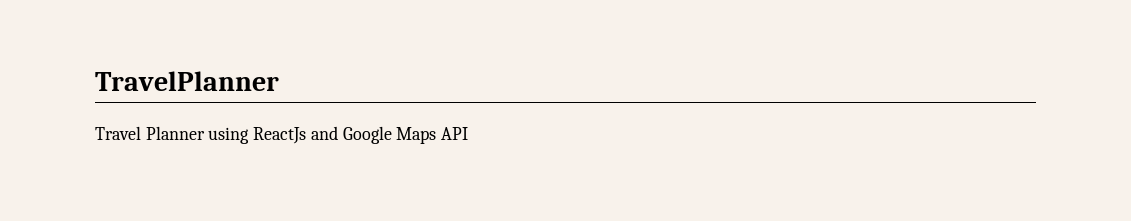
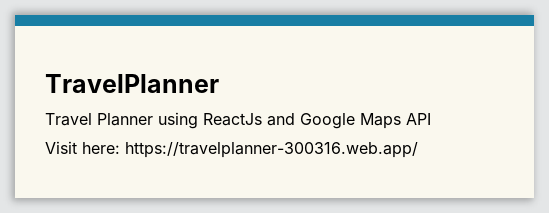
+ Visit here: https://travelplanner-300316.web.app/

